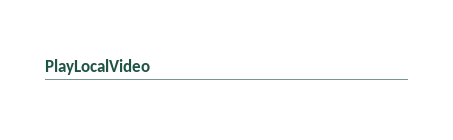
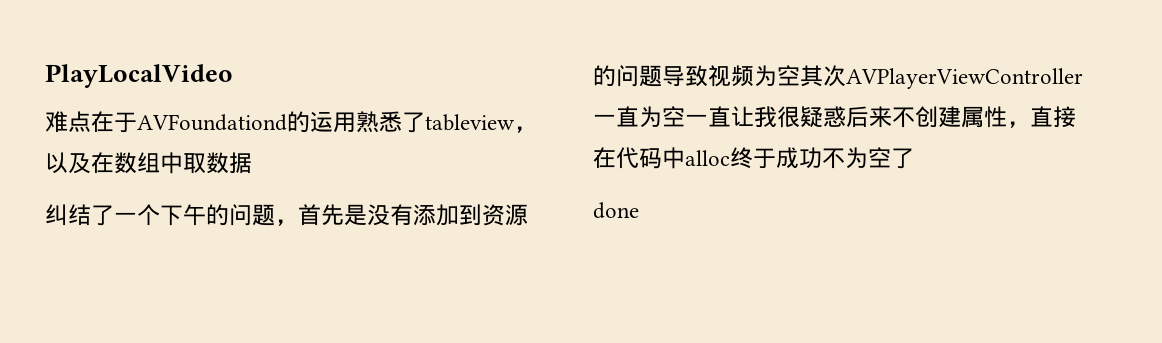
+ 难点在于AVFoundationd的运用熟悉了tableview，以及在数组中取数据
+ 纠结了一个下午的问题，首先是没有添加到资源的问题导致视频为空其次AVPlayerViewController一直为空一直让我很疑惑后来不创建属性，直接在代码中alloc终于成功不为空了
+ done

